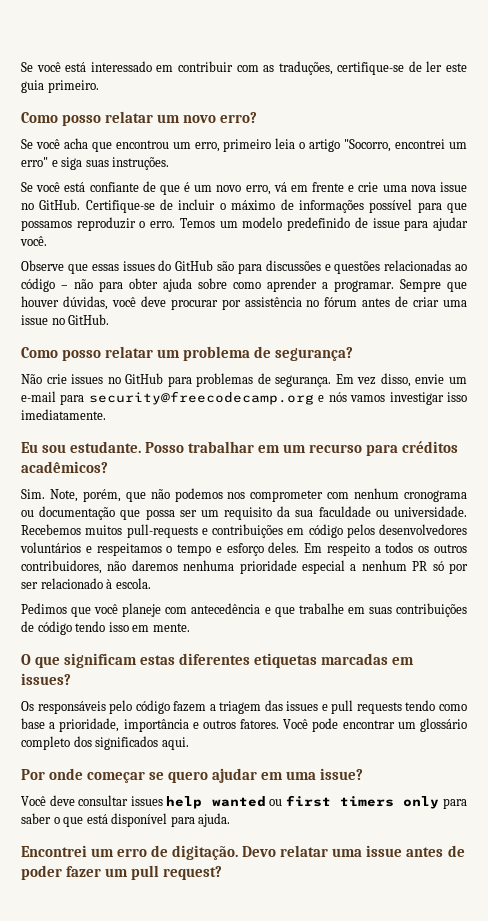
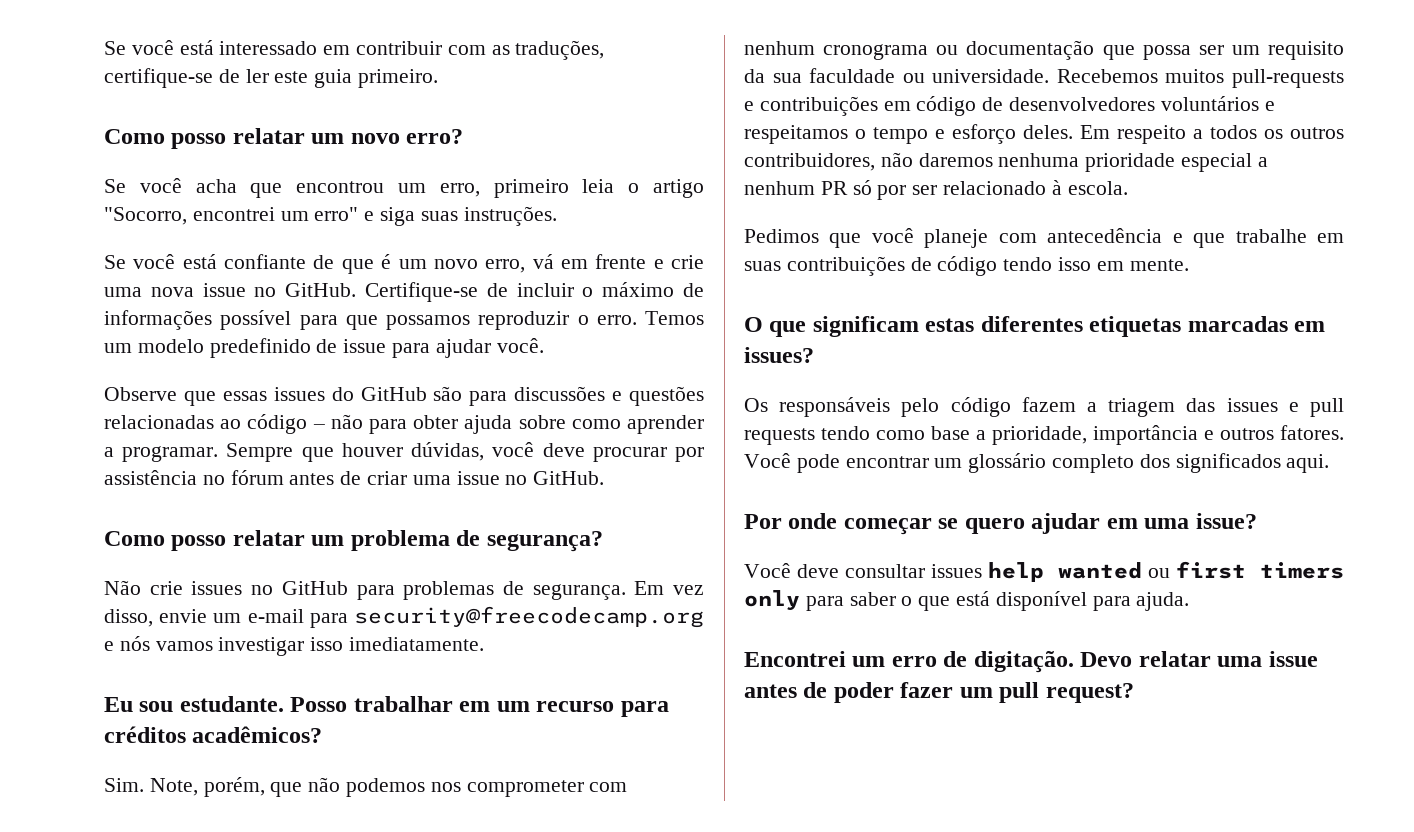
- Recebemos muitos pull-requests e contribuições em código pelos desenvolvedores voluntários e respeitamos o tempo e esforço deles.
+ Recebemos muitos pull-requests e contribuições em código de desenvolvedores voluntários e respeitamos o tempo e esforço deles.

